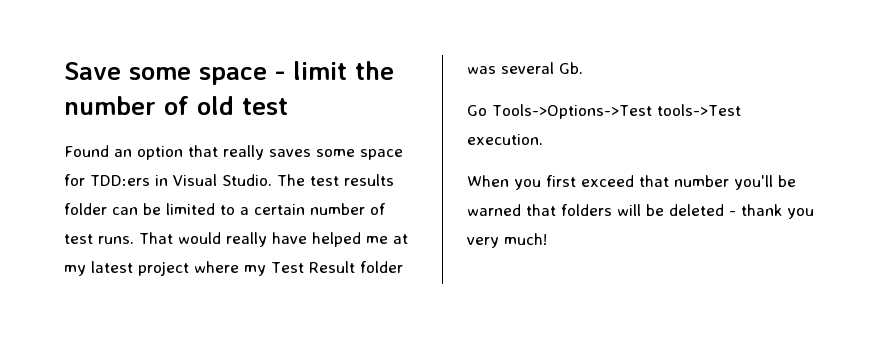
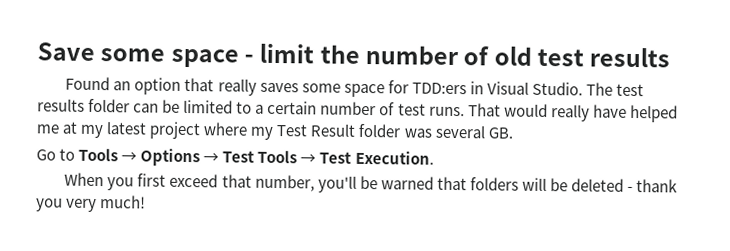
- Save some space - limit the number of old test
+ Save some space - limit the number of old test results
- That would really have helped me at my latest project where my Test Result folder was several Gb.
+ That would really have helped me at my latest project where my Test Result folder was several GB.
- Go Tools->Options->Test tools->Test execution.
+ Go to Tools → Options → Test Tools → Test Execution.
- When you first exceed that number you'll be warned that folders will be deleted - thank you very much!
+ When you first exceed that number, you'll be warned that folders will be deleted - thank you very much!

